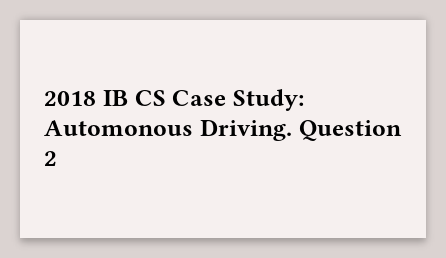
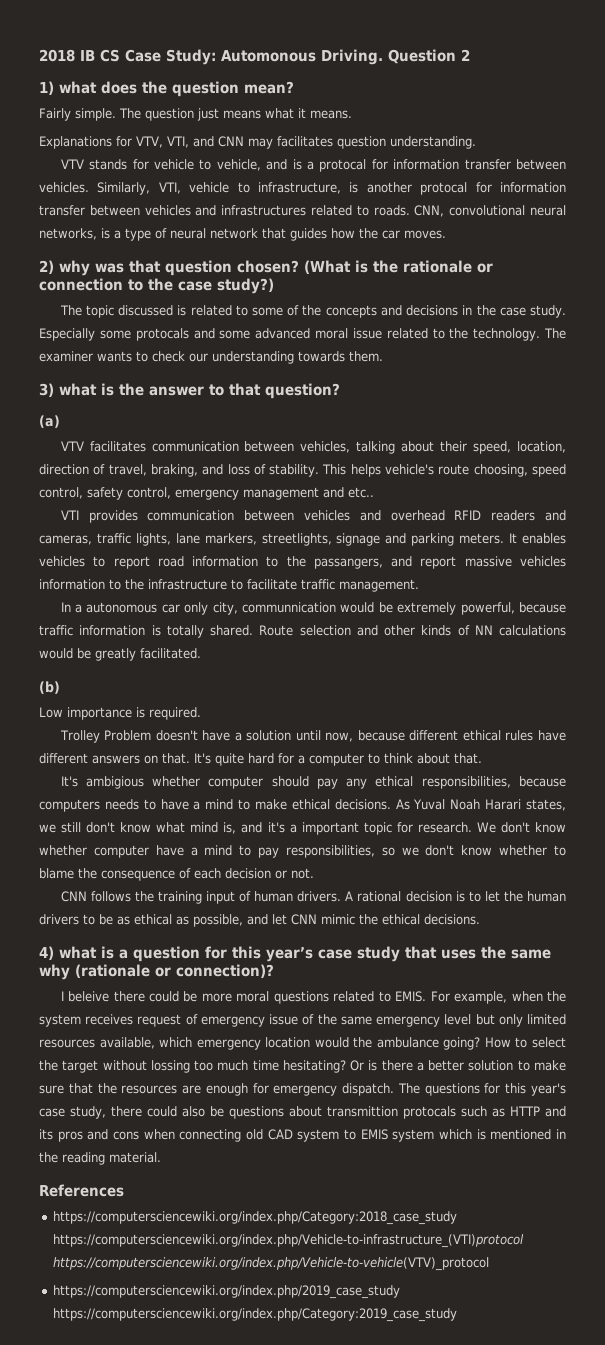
+ 1) what does the question mean?
+ Fairly simple. The question just means what it means.
+ Explanations for VTV, VTI, and CNN may facilitates question understanding.
+ VTV stands for vehicle to vehicle, and is a protocal for information transfer between vehicles. Similarly, VTI, vehicle to infrastructure, is another protocal for information transfer between vehicles and infrastructures related to roads. CNN, convolutional neural networks, is a type of neural network that guides how the car moves.
+ 2) why was that question chosen? (What is the rationale or connection to the case study?)
+ The topic discussed is related to some of the concepts and decisions in the case study. Especially some protocals and some advanced moral issue related to the technology. The examiner wants to check our understanding towards them.
+ 3) what is the answer to that question?
+ (a)
+ VTV facilitates communication between vehicles, talking about their speed, location, direction of travel, braking, and loss of stability. This helps vehicle's route choosing, speed control, safety control, emergency management and etc..
+ VTI provides communication between vehicles and overhead RFID readers and cameras, traffic lights, lane markers, streetlights, signage and parking meters. It enables vehicles to report road information to the passangers, and report massive vehicles information to the infrastructure to facilitate traffic management.
+ In a autonomous car only city, communnication would be extremely powerful, because traffic information is totally shared. Route selection and other kinds of NN calculations would be greatly facilitated.
+ (b)
+ Low importance is required.
+ Trolley Problem doesn't have a solution until now, because different ethical rules have different answers on that. It's quite hard for a computer to think about that.
+ It's ambigious whether computer should pay any ethical responsibilities, because computers needs to have a mind to make ethical decisions. As Yuval Noah Harari states, we still don't know what mind is, and it's a important topic for research. We don't know whether computer have a mind to pay responsibilities, so we don't know whether to blame the consequence of each decision or not.
+ CNN follows the training input of human drivers. A rational decision is to let the human drivers to be as ethical as possible, and let CNN mimic the ethical decisions.
+ 4) what is a question for this year’s case study that uses the same why (rationale or connection)?
+ I beleive there could be more moral questions related to EMIS. For example, when the system receives request of emergency issue of the same emergency level but only limited resources available, which emergency location would the ambulance going? How to select the target without lossing too much time hesitating? Or is there a better solution to make sure that the resources are enough for emergency dispatch. The questions for this year's case study, there could also be questions about transmittion protocals such as HTTP and its pros and cons when connecting old CAD system to EMIS system which is mentioned in the reading material.
+ References
+ https://computersciencewiki.org/index.php/Category:2018_case_study https://computersciencewiki.org/index.php/Vehicle-to-infrastructure_(VTI)protocol https://computersciencewiki.org/index.php/Vehicle-to-vehicle(VTV)_protocol
+ https://computersciencewiki.org/index.php/2019_case_study https://computersciencewiki.org/index.php/Category:2019_case_study

